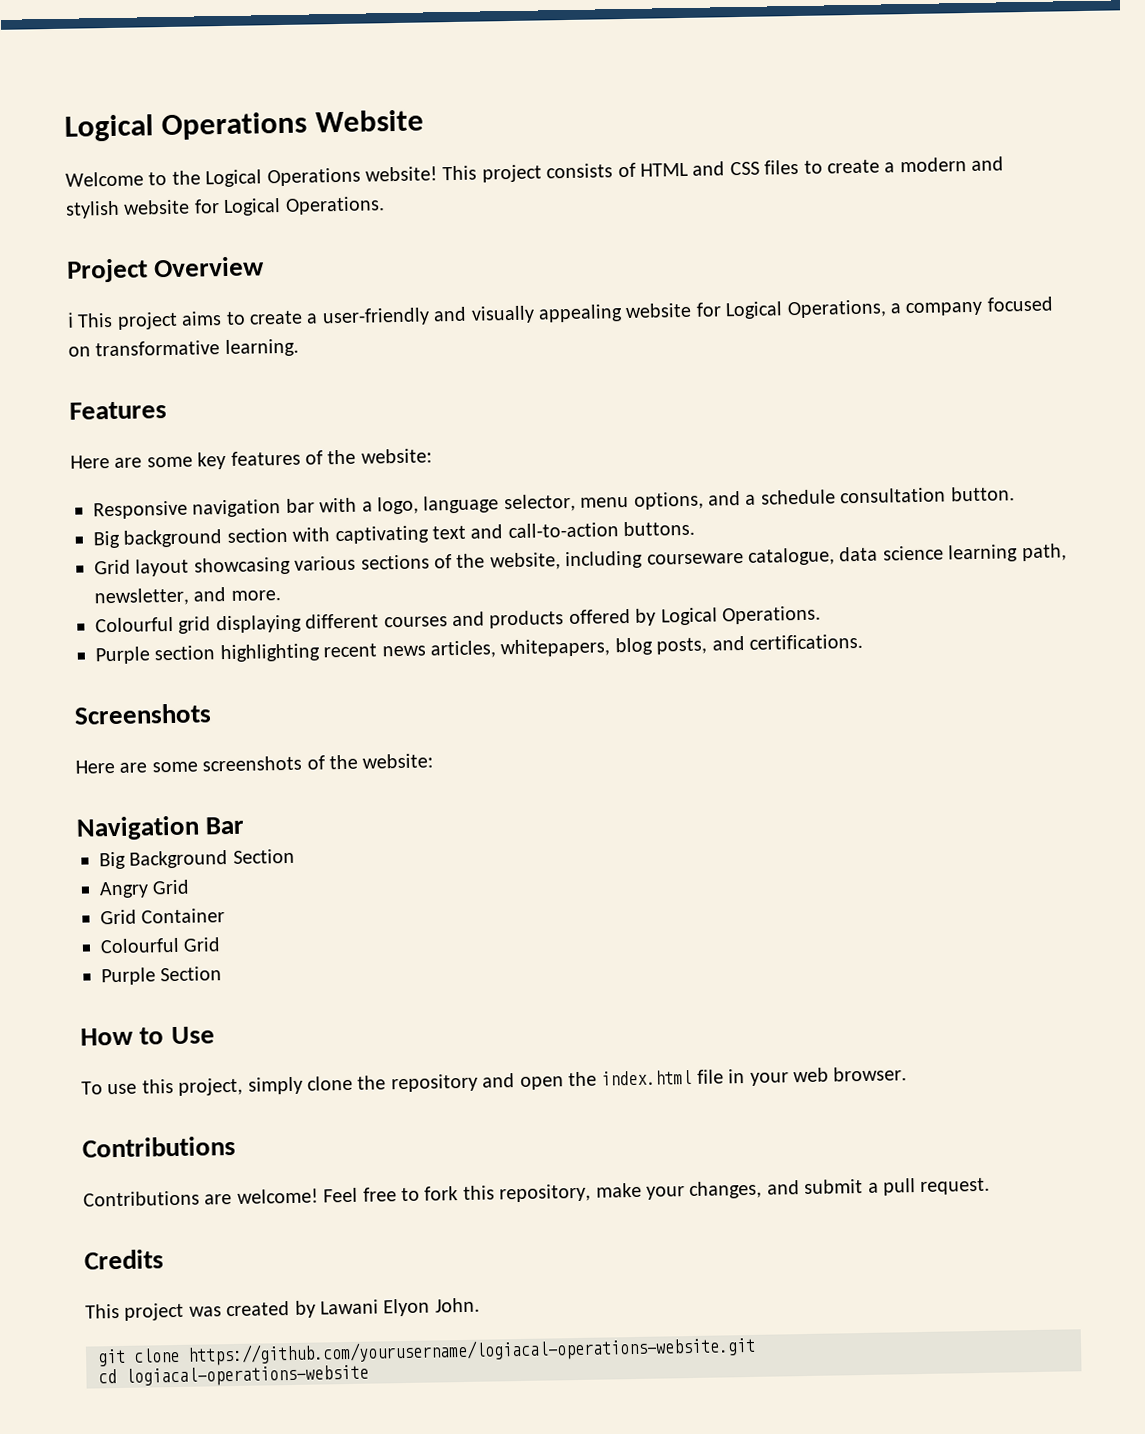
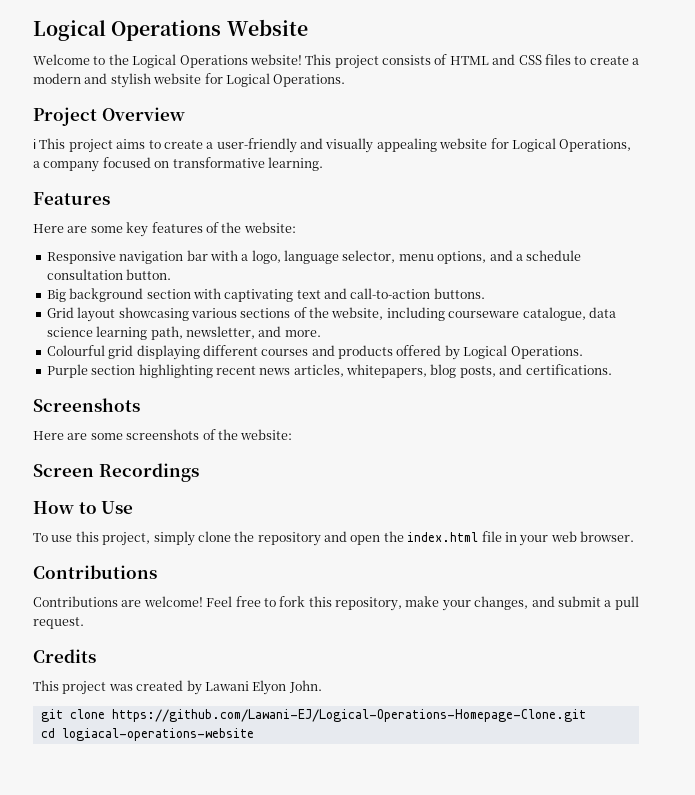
- Navigation Bar
- Big Background Section
- Angry Grid
- Grid Container
- Colourful Grid
- Purple Section
+ Screen Recordings
- git clone https://github.com/yourusername/logiacal-operations-website.git
+ git clone https://github.com/Lawani-EJ/Logical-Operations-Homepage-Clone.git

